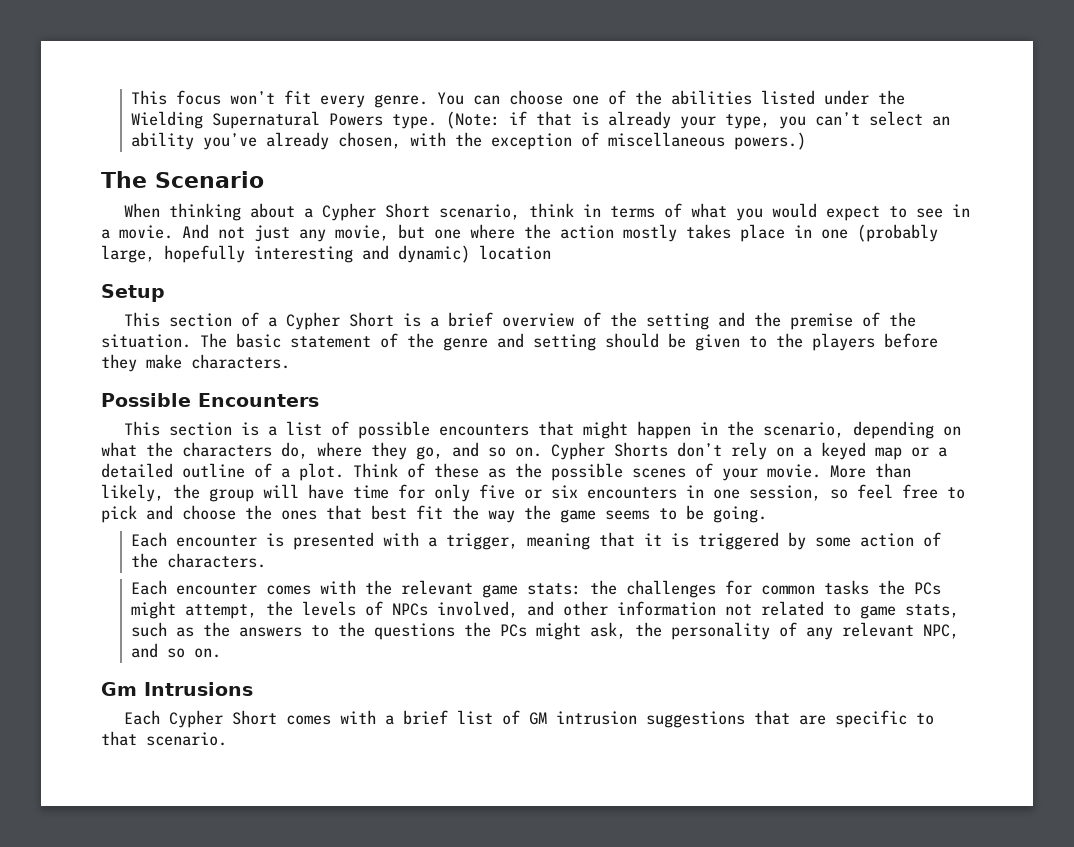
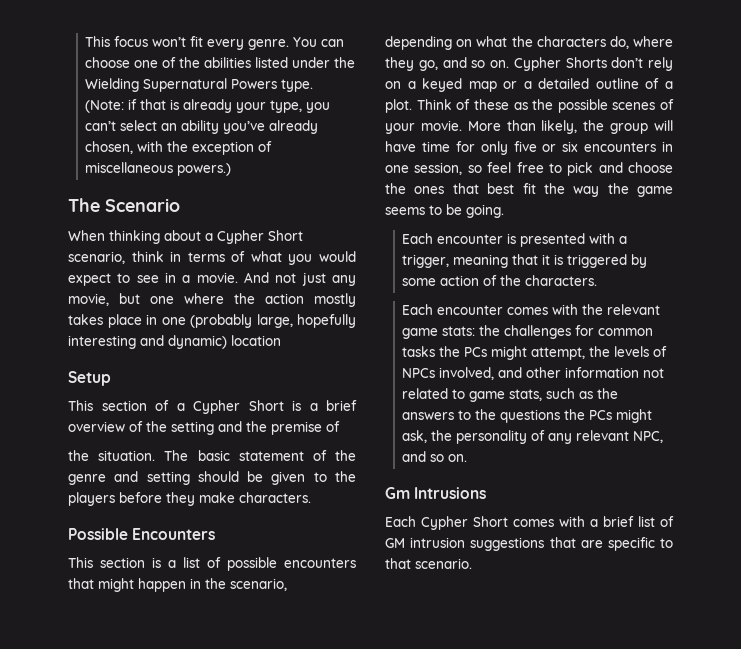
- This section of a Cypher Short is a brief overview of the setting and the premise of the situation.
+ This section of a Cypher Short is a brief overview of the setting and the premise of
+ the situation.

